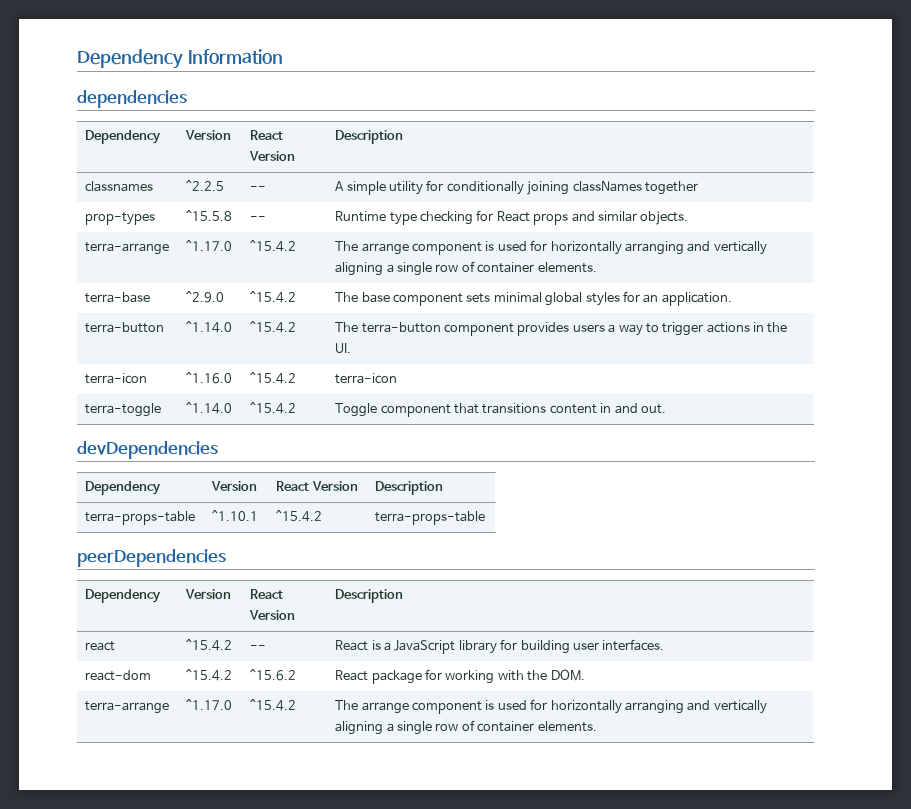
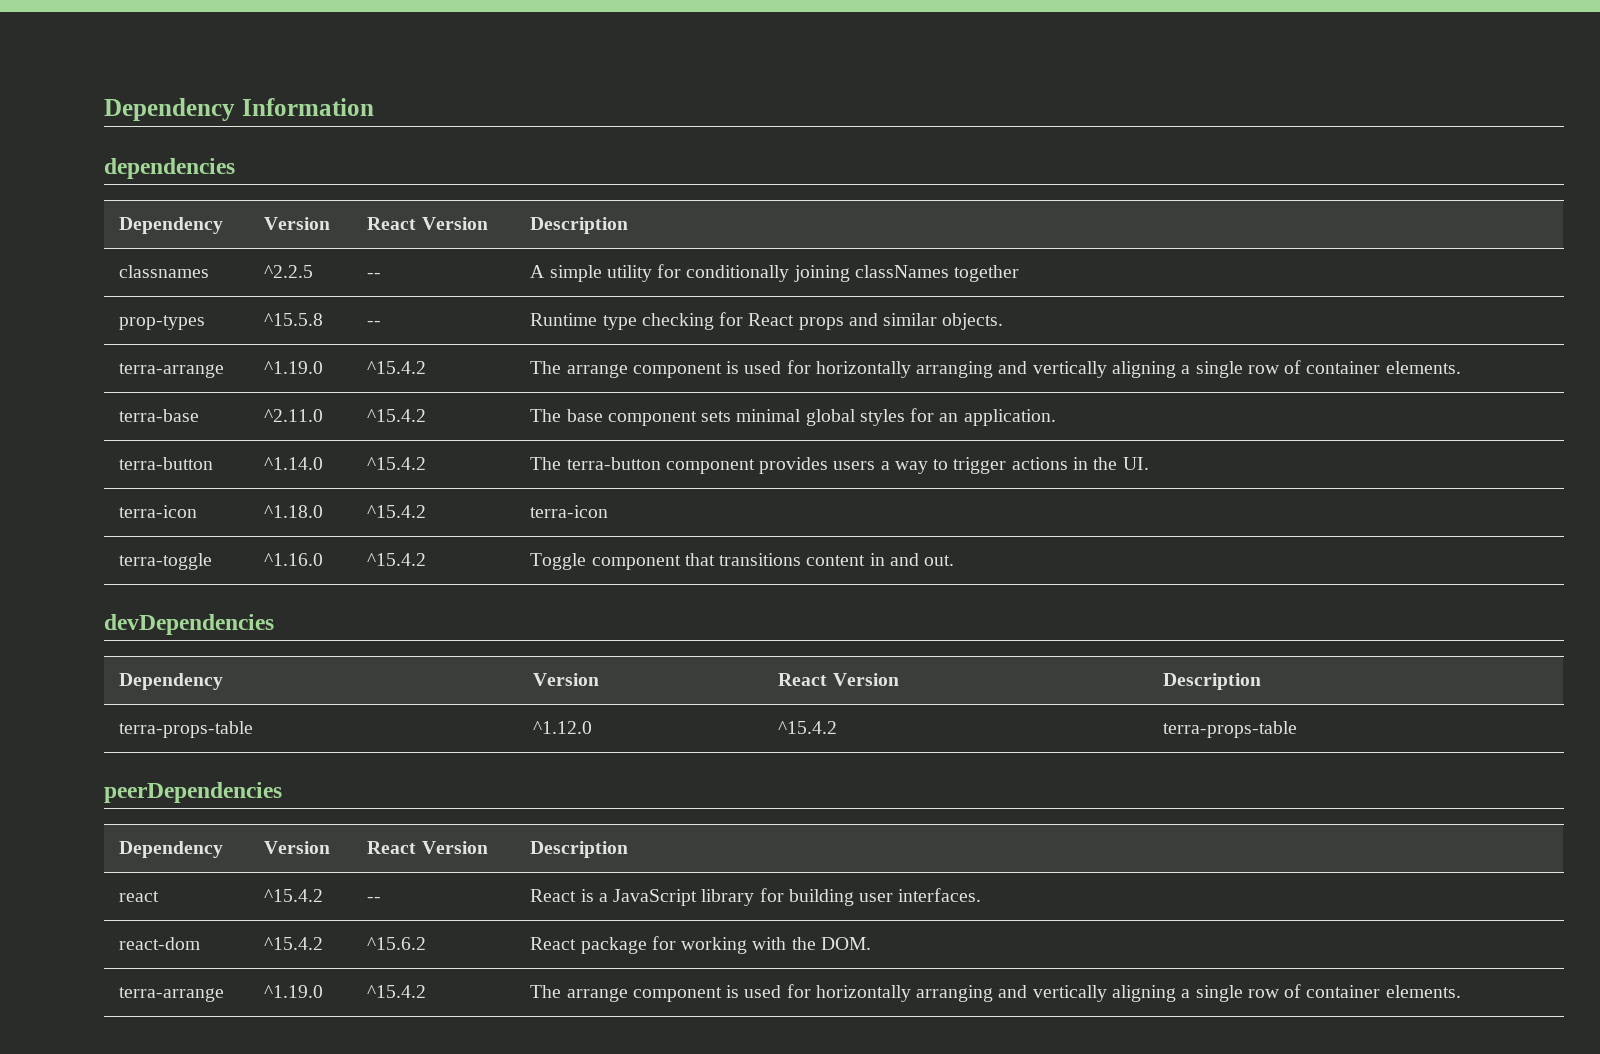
  prop-types | ^15.5.8 | -- | Runtime type checking for React props and similar objects.
- terra-arrange | ^1.17.0 | ^15.4.2 | The arrange component is used for horizontally arranging and vertically aligning a single row of container elements.
+ terra-arrange | ^1.19.0 | ^15.4.2 | The arrange component is used for horizontally arranging and vertically aligning a single row of container elements.
- terra-base | ^2.9.0 | ^15.4.2 | The base component sets minimal global styles for an application.
+ terra-base | ^2.11.0 | ^15.4.2 | The base component sets minimal global styles for an application.
- terra-icon | ^1.16.0 | ^15.4.2 | terra-icon
+ terra-icon | ^1.18.0 | ^15.4.2 | terra-icon
- terra-toggle | ^1.14.0 | ^15.4.2 | Toggle component that transitions content in and out.
+ terra-toggle | ^1.16.0 | ^15.4.2 | Toggle component that transitions content in and out.
- terra-props-table | ^1.10.1 | ^15.4.2 | terra-props-table
+ terra-props-table | ^1.12.0 | ^15.4.2 | terra-props-table
  react-dom | ^15.4.2 | ^15.6.2 | React package for working with the DOM.
- terra-arrange | ^1.17.0 | ^15.4.2 | The arrange component is used for horizontally arranging and vertically aligning a single row of container elements.
+ terra-arrange | ^1.19.0 | ^15.4.2 | The arrange component is used for horizontally arranging and vertically aligning a single row of container elements.

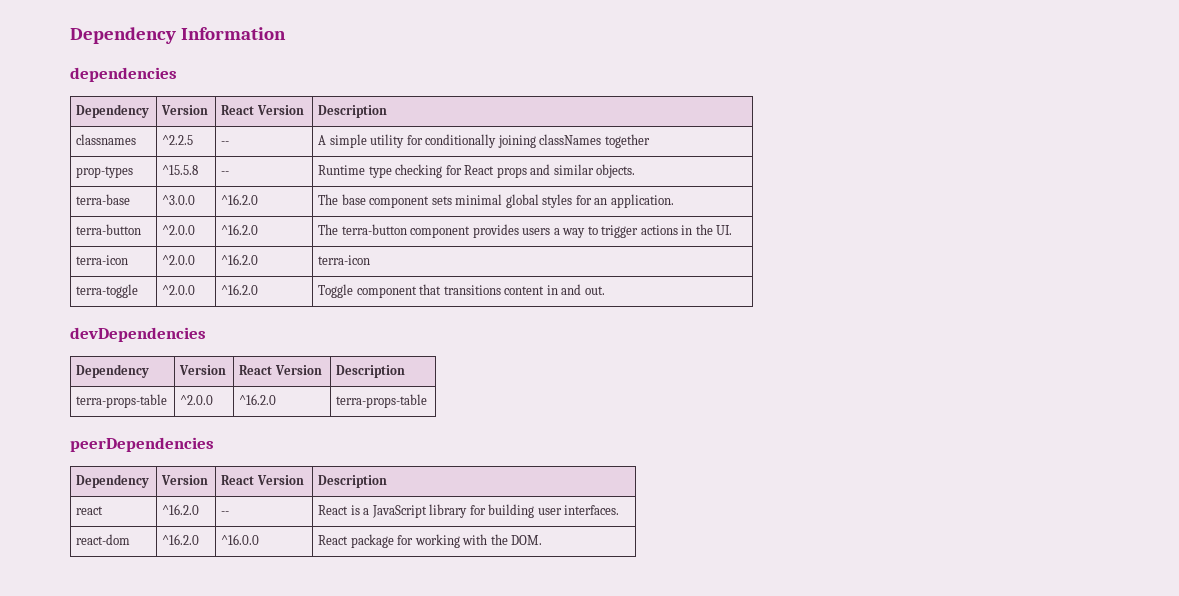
  prop-types | ^15.5.8 | -- | Runtime type checking for React props and similar objects.
- terra-arrange | ^1.19.0 | ^15.4.2 | The arrange component is used for horizontally arranging and vertically aligning a single row of container elements.
- terra-base | ^2.11.0 | ^15.4.2 | The base component sets minimal global styles for an application.
+ terra-base | ^3.0.0 | ^16.2.0 | The base component sets minimal global styles for an application.
- terra-button | ^1.14.0 | ^15.4.2 | The terra-button component provides users a way to trigger actions in the UI.
+ terra-button | ^2.0.0 | ^16.2.0 | The terra-button component provides users a way to trigger actions in the UI.
- terra-icon | ^1.18.0 | ^15.4.2 | terra-icon
+ terra-icon | ^2.0.0 | ^16.2.0 | terra-icon
- terra-toggle | ^1.16.0 | ^15.4.2 | Toggle component that transitions content in and out.
+ terra-toggle | ^2.0.0 | ^16.2.0 | Toggle component that transitions content in and out.
- terra-props-table | ^1.12.0 | ^15.4.2 | terra-props-table
+ terra-props-table | ^2.0.0 | ^16.2.0 | terra-props-table
- react | ^15.4.2 | -- | React is a JavaScript library for building user interfaces.
+ react | ^16.2.0 | -- | React is a JavaScript library for building user interfaces.
- react-dom | ^15.4.2 | ^15.6.2 | React package for working with the DOM.
- terra-arrange | ^1.19.0 | ^15.4.2 | The arrange component is used for horizontally arranging and vertically aligning a single row of container elements.
+ react-dom | ^16.2.0 | ^16.0.0 | React package for working with the DOM.

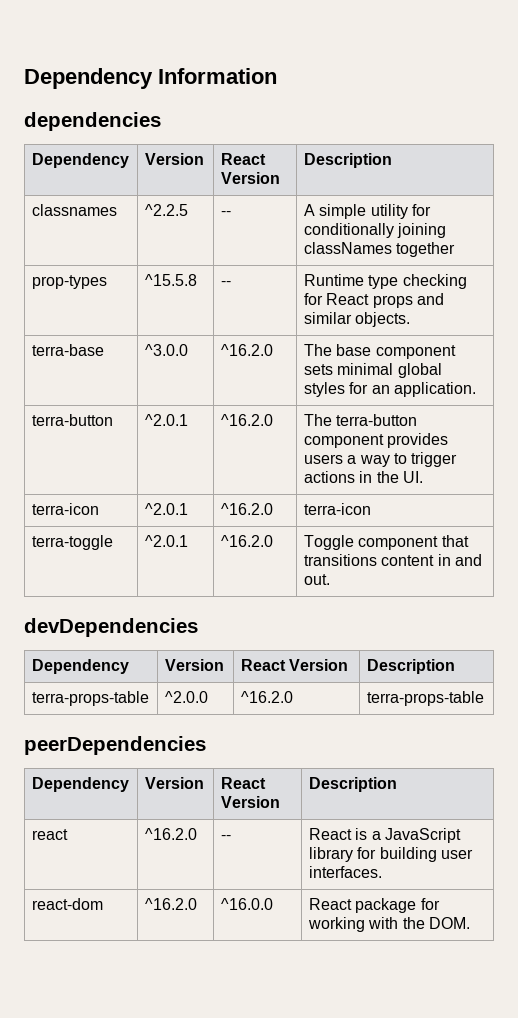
- terra-button | ^2.0.0 | ^16.2.0 | The terra-button component provides users a way to trigger actions in the UI.
+ terra-button | ^2.0.1 | ^16.2.0 | The terra-button component provides users a way to trigger actions in the UI.
- terra-icon | ^2.0.0 | ^16.2.0 | terra-icon
+ terra-icon | ^2.0.1 | ^16.2.0 | terra-icon
- terra-toggle | ^2.0.0 | ^16.2.0 | Toggle component that transitions content in and out.
+ terra-toggle | ^2.0.1 | ^16.2.0 | Toggle component that transitions content in and out.

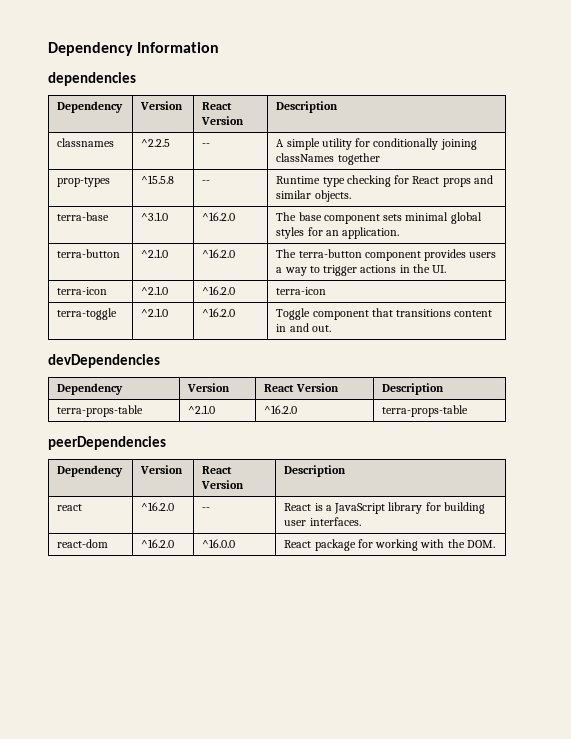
- terra-base | ^3.0.0 | ^16.2.0 | The base component sets minimal global styles for an application.
+ terra-base | ^3.1.0 | ^16.2.0 | The base component sets minimal global styles for an application.
- terra-button | ^2.0.1 | ^16.2.0 | The terra-button component provides users a way to trigger actions in the UI.
+ terra-button | ^2.1.0 | ^16.2.0 | The terra-button component provides users a way to trigger actions in the UI.
- terra-icon | ^2.0.1 | ^16.2.0 | terra-icon
+ terra-icon | ^2.1.0 | ^16.2.0 | terra-icon
- terra-toggle | ^2.0.1 | ^16.2.0 | Toggle component that transitions content in and out.
+ terra-toggle | ^2.1.0 | ^16.2.0 | Toggle component that transitions content in and out.
- terra-props-table | ^2.0.0 | ^16.2.0 | terra-props-table
+ terra-props-table | ^2.1.0 | ^16.2.0 | terra-props-table

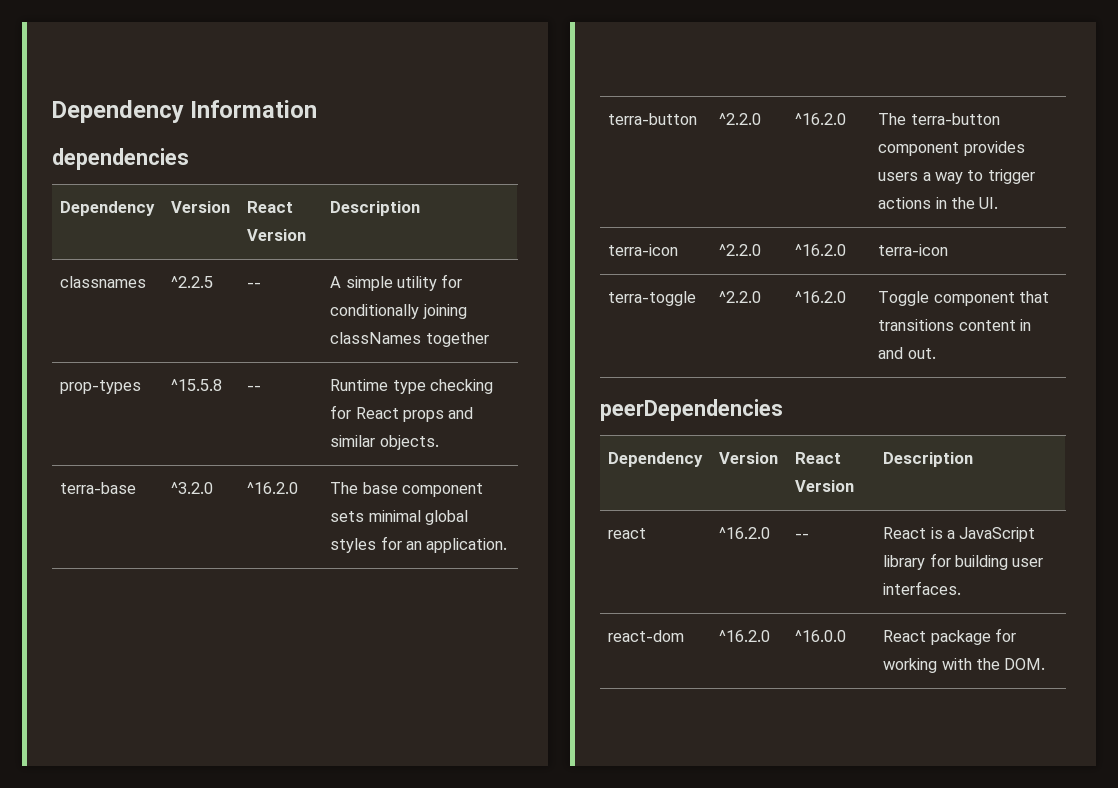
- terra-base | ^3.1.0 | ^16.2.0 | The base component sets minimal global styles for an application.
+ terra-base | ^3.2.0 | ^16.2.0 | The base component sets minimal global styles for an application.
- terra-button | ^2.1.0 | ^16.2.0 | The terra-button component provides users a way to trigger actions in the UI.
+ terra-button | ^2.2.0 | ^16.2.0 | The terra-button component provides users a way to trigger actions in the UI.
- terra-icon | ^2.1.0 | ^16.2.0 | terra-icon
+ terra-icon | ^2.2.0 | ^16.2.0 | terra-icon
- terra-toggle | ^2.1.0 | ^16.2.0 | Toggle component that transitions content in and out.
+ terra-toggle | ^2.2.0 | ^16.2.0 | Toggle component that transitions content in and out.
- devDependencies
- Dependency | Version | React Version | Description
- terra-props-table | ^2.1.0 | ^16.2.0 | terra-props-table

